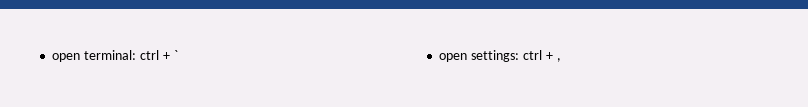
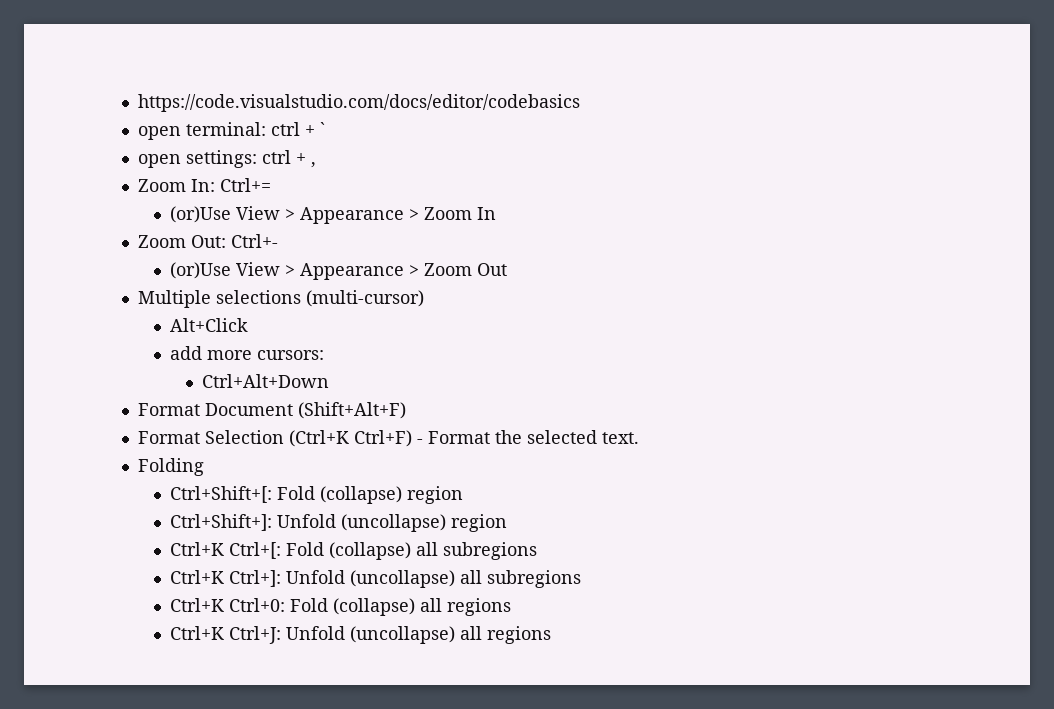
+ https://code.visualstudio.com/docs/editor/codebasics
+ Zoom In: Ctrl+=
+ (or)Use View > Appearance > Zoom In
+ Zoom Out: Ctrl+-
+ (or)Use View > Appearance > Zoom Out
+ Multiple selections (multi-cursor)
+ Alt+Click
+ add more cursors:
+ Ctrl+Alt+Down
+ Format Document (Shift+Alt+F)
+ Format Selection (Ctrl+K Ctrl+F) - Format the selected text.
+ Folding
+ Ctrl+Shift+[: Fold (collapse) region
+ Ctrl+Shift+]: Unfold (uncollapse) region
+ Ctrl+K Ctrl+[: Fold (collapse) all subregions
+ Ctrl+K Ctrl+]: Unfold (uncollapse) all subregions
+ Ctrl+K Ctrl+0: Fold (collapse) all regions
+ Ctrl+K Ctrl+J: Unfold (uncollapse) all regions

